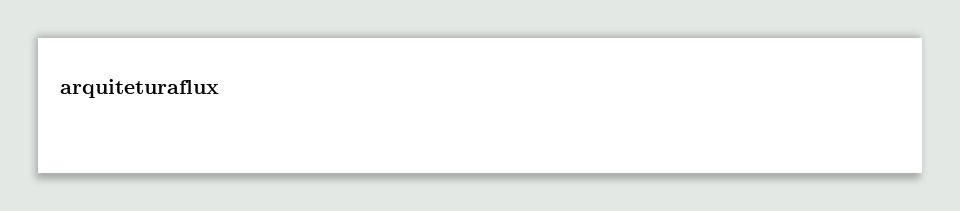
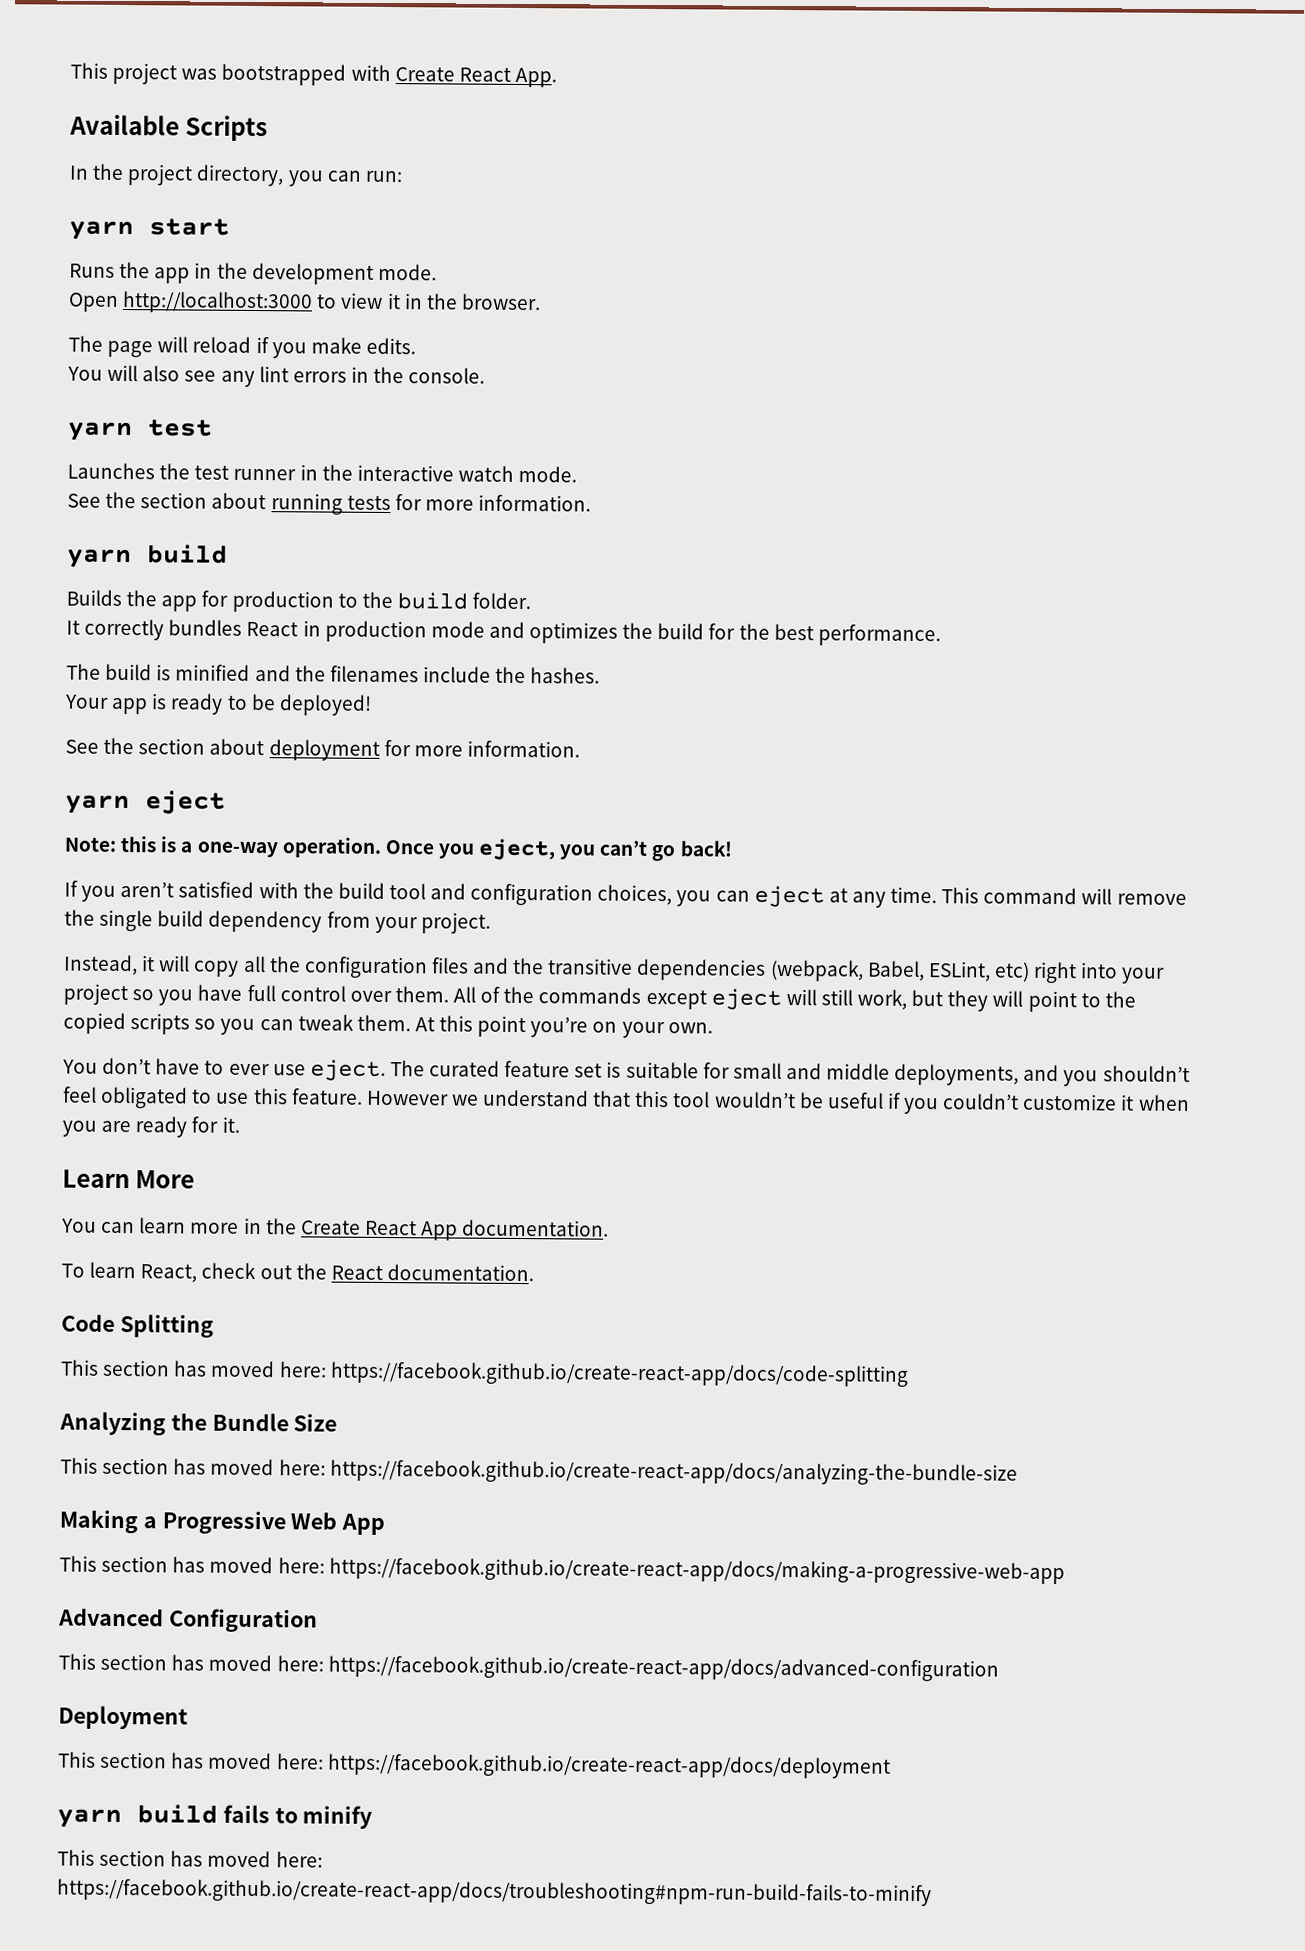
- arquiteturaflux
+ This project was bootstrapped with Create React App.
+ Available Scripts
+ In the project directory, you can run:
+ yarn start
+ Runs the app in the development mode.
+ Open http://localhost:3000 to view it in the browser.
+ The page will reload if you make edits.
+ You will also see any lint errors in the console.
+ yarn test
+ Launches the test runner in the interactive watch mode.
+ See the section about running tests for more information.
+ yarn build
+ Builds the app for production to the build folder.
+ It correctly bundles React in production mode and optimizes the build for the best performance.
+ The build is minified and the filenames include the hashes.
+ Your app is ready to be deployed!
+ See the section about deployment for more information.
+ yarn eject
+ Note: this is a one-way operation. Once you eject, you can’t go back!
+ If you aren’t satisfied with the build tool and configuration choices, you can eject at any time. This command will remove the single build dependency from your project.
+ Instead, it will copy all the configuration files and the transitive dependencies (webpack, Babel, ESLint, etc) right into your project so you have full control over them. All of the commands except eject will still work, but they will point to the copied scripts so you can tweak them. At this point you’re on your own.
+ You don’t have to ever use eject. The curated feature set is suitable for small and middle deployments, and you shouldn’t feel obligated to use this feature. However we understand that this tool wouldn’t be useful if you couldn’t customize it when you are ready for it.
+ Learn More
+ You can learn more in the Create React App documentation.
+ To learn React, check out the React documentation.
+ Code Splitting
+ This section has moved here: https://facebook.github.io/create-react-app/docs/code-splitting
+ Analyzing the Bundle Size
+ This section has moved here: https://facebook.github.io/create-react-app/docs/analyzing-the-bundle-size
+ Making a Progressive Web App
+ This section has moved here: https://facebook.github.io/create-react-app/docs/making-a-progressive-web-app
+ Advanced Configuration
+ This section has moved here: https://facebook.github.io/create-react-app/docs/advanced-configuration
+ Deployment
+ This section has moved here: https://facebook.github.io/create-react-app/docs/deployment
+ yarn build fails to minify
+ This section has moved here: https://facebook.github.io/create-react-app/docs/troubleshooting#npm-run-build-fails-to-minify

